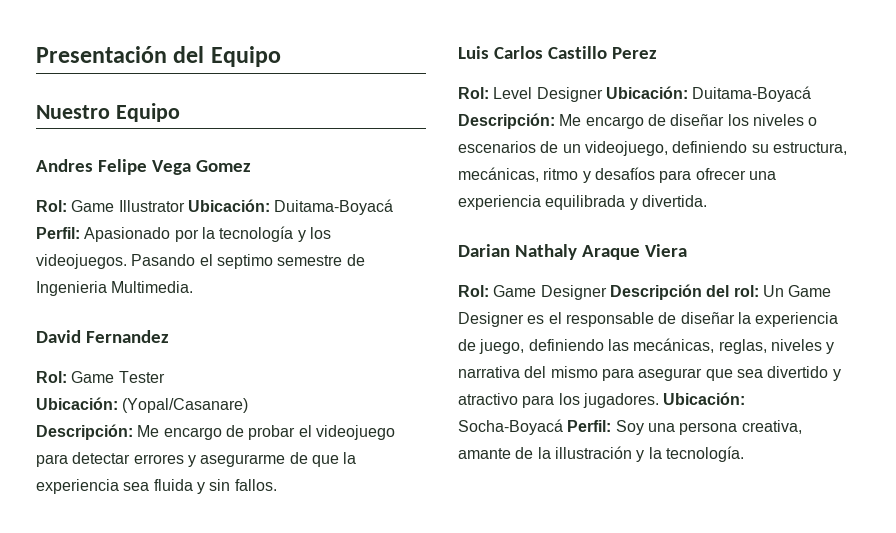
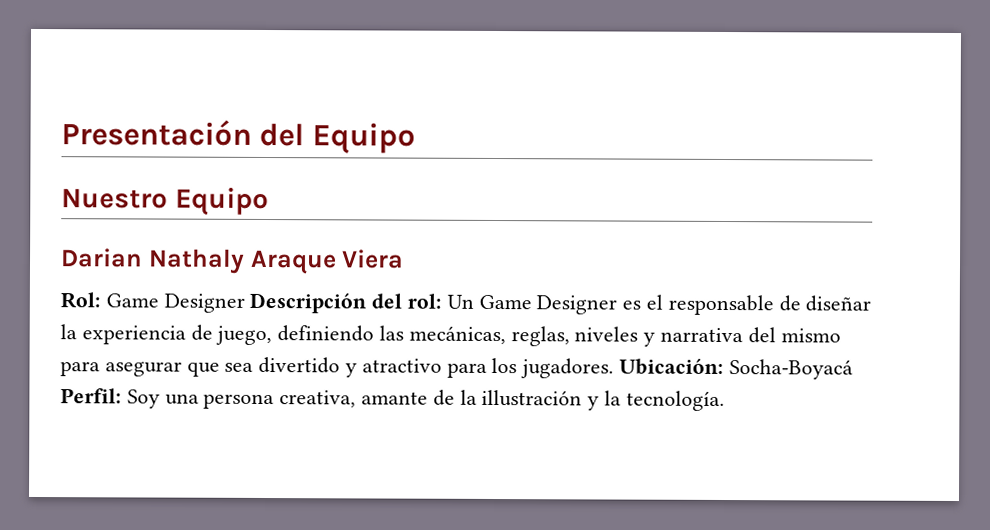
- Andres Felipe Vega Gomez
- Rol: Game Illustrator Ubicación: Duitama-Boyacá Perfil: Apasionado por la tecnología y los videojuegos. Pasando el septimo semestre de Ingenieria Multimedia.
- David Fernandez
- Rol: Game Tester
- Ubicación: (Yopal/Casanare)
- Descripción: Me encargo de probar el videojuego para detectar errores y asegurarme de que la experiencia sea fluida y sin fallos.
- Luis Carlos Castillo Perez
- Rol: Level Designer Ubicación: Duitama-Boyacá Descripción: Me encargo de diseñar los niveles o escenarios de un videojuego, definiendo su estructura, mecánicas, ritmo y desafíos para ofrecer una experiencia equilibrada y divertida.

